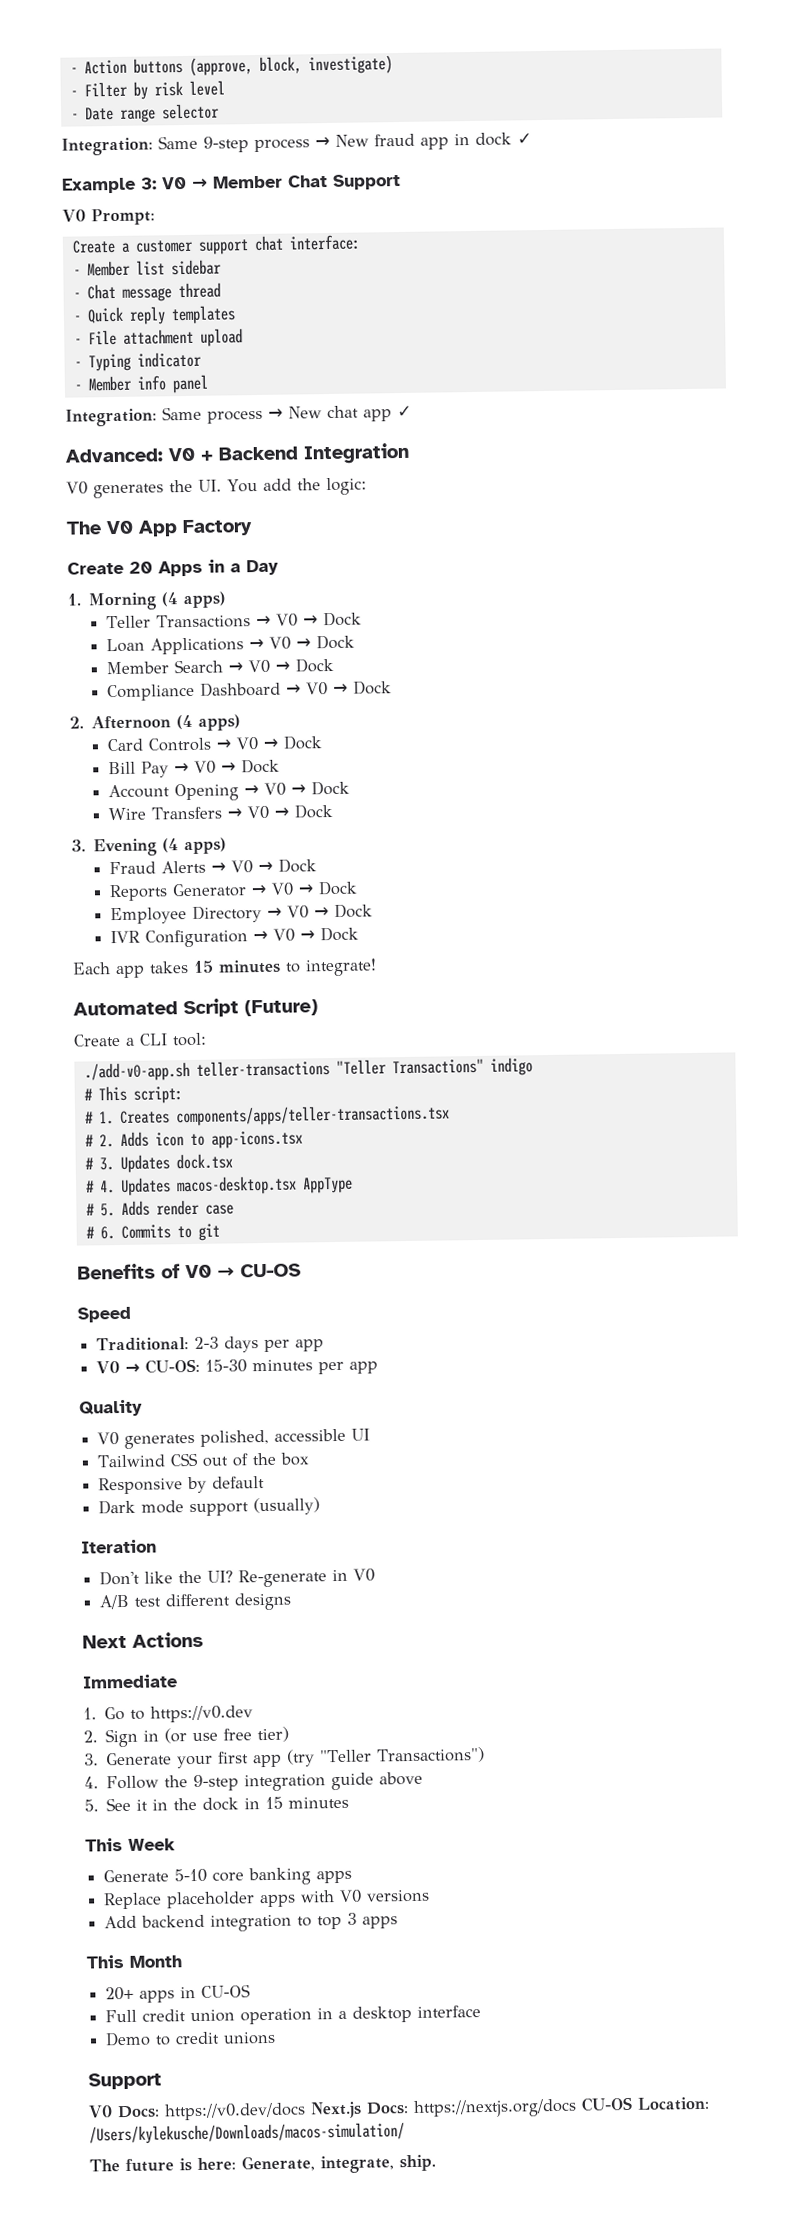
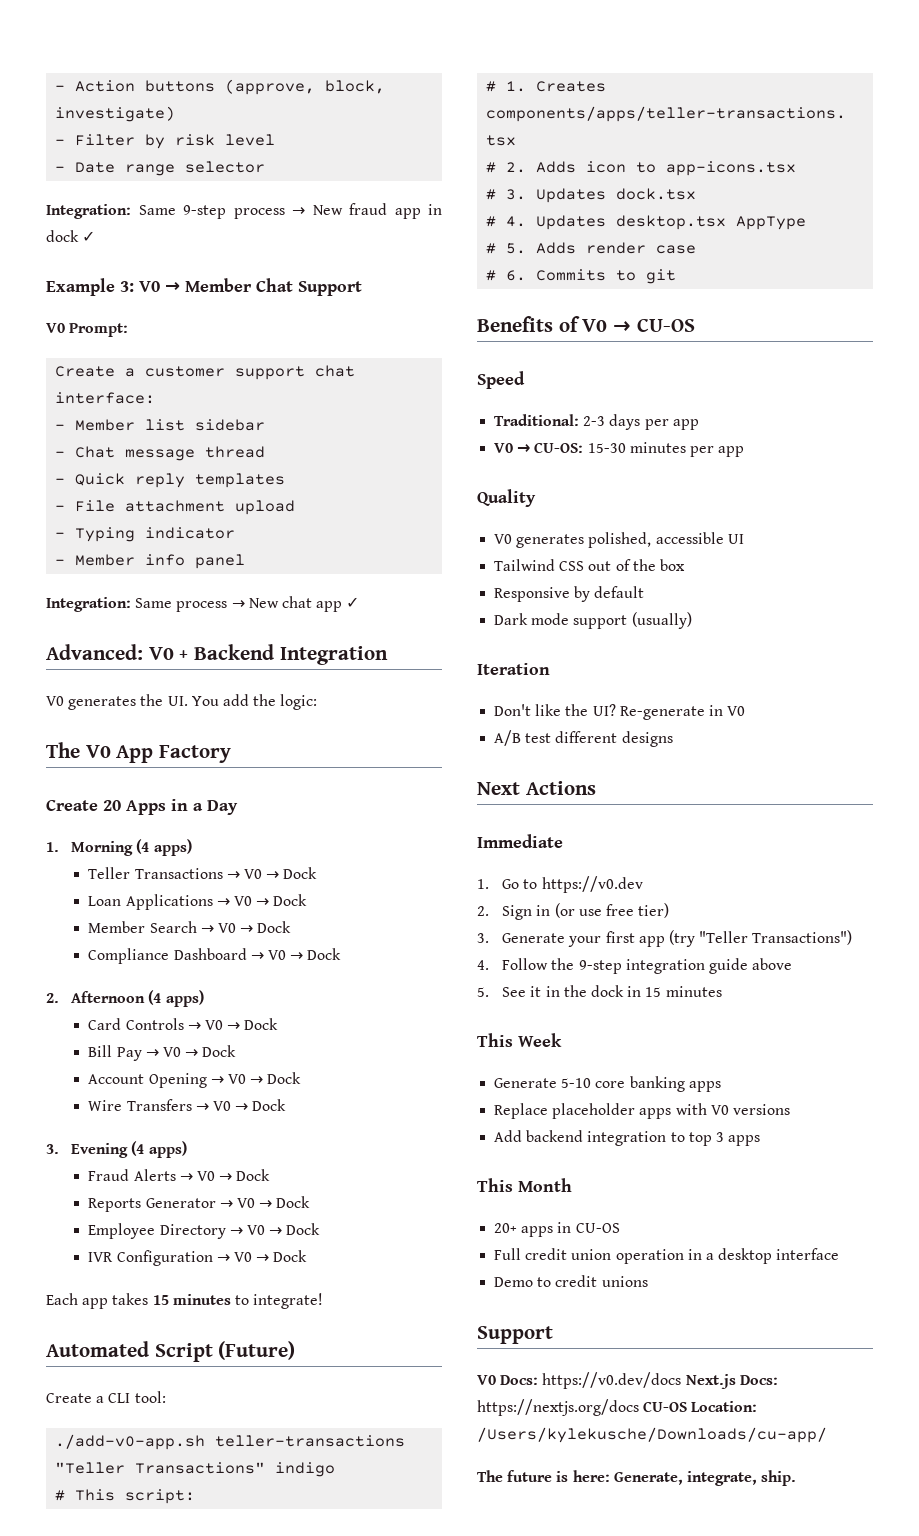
- # 4. Updates macos-desktop.tsx AppType
+ # 4. Updates desktop.tsx AppType
- V0 Docs: https://v0.dev/docs Next.js Docs: https://nextjs.org/docs CU-OS Location: /Users/kylekusche/Downloads/macos-simulation/
+ V0 Docs: https://v0.dev/docs Next.js Docs: https://nextjs.org/docs CU-OS Location: /Users/kylekusche/Downloads/cu-app/

